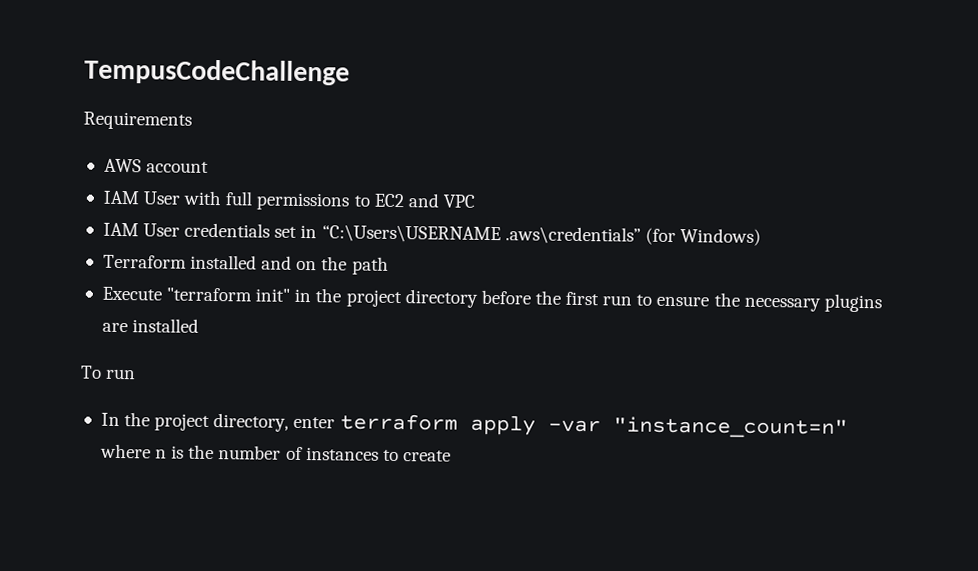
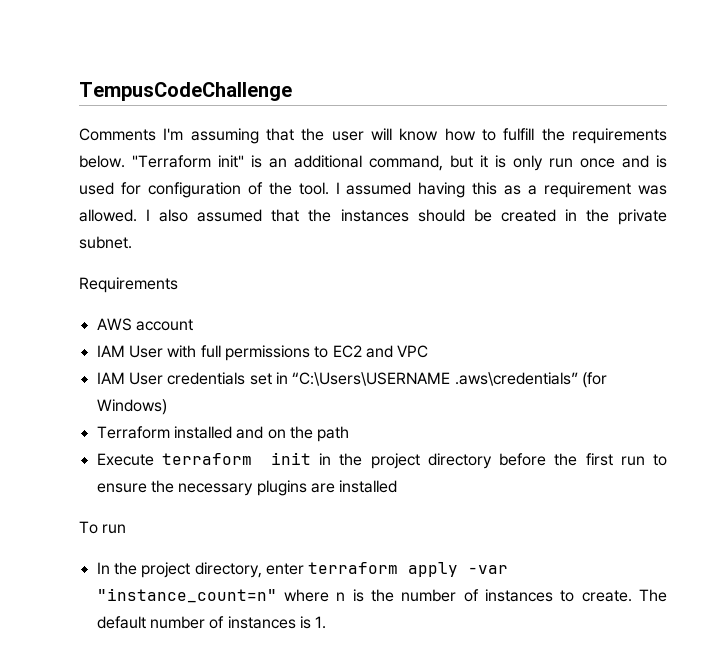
+ Comments I'm assuming that the user will know how to fulfill the requirements below. "Terraform init" is an additional command, but it is only run once and is used for configuration of the tool. I assumed having this as a requirement was allowed. I also assumed that the instances should be created in the private subnet.
- Execute "terraform init" in the project directory before the first run to ensure the necessary plugins are installed
+ Execute terraform init in the project directory before the first run to ensure the necessary plugins are installed
- In the project directory, enter terraform apply -var "instance_count=n" where n is the number of instances to create
+ In the project directory, enter terraform apply -var "instance_count=n" where n is the number of instances to create. The default number of instances is 1.

